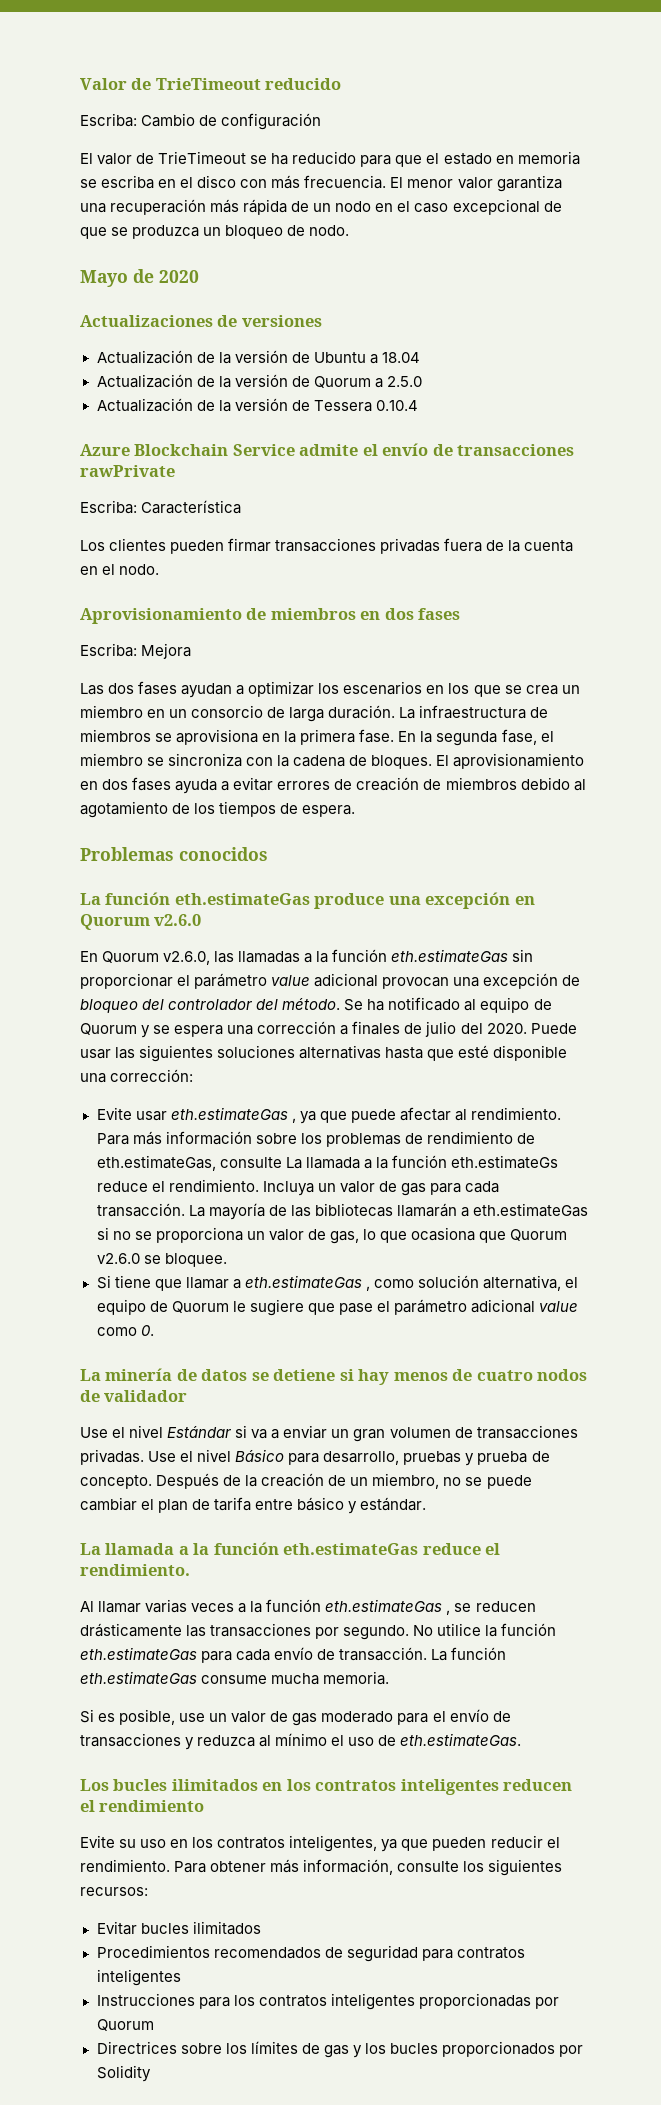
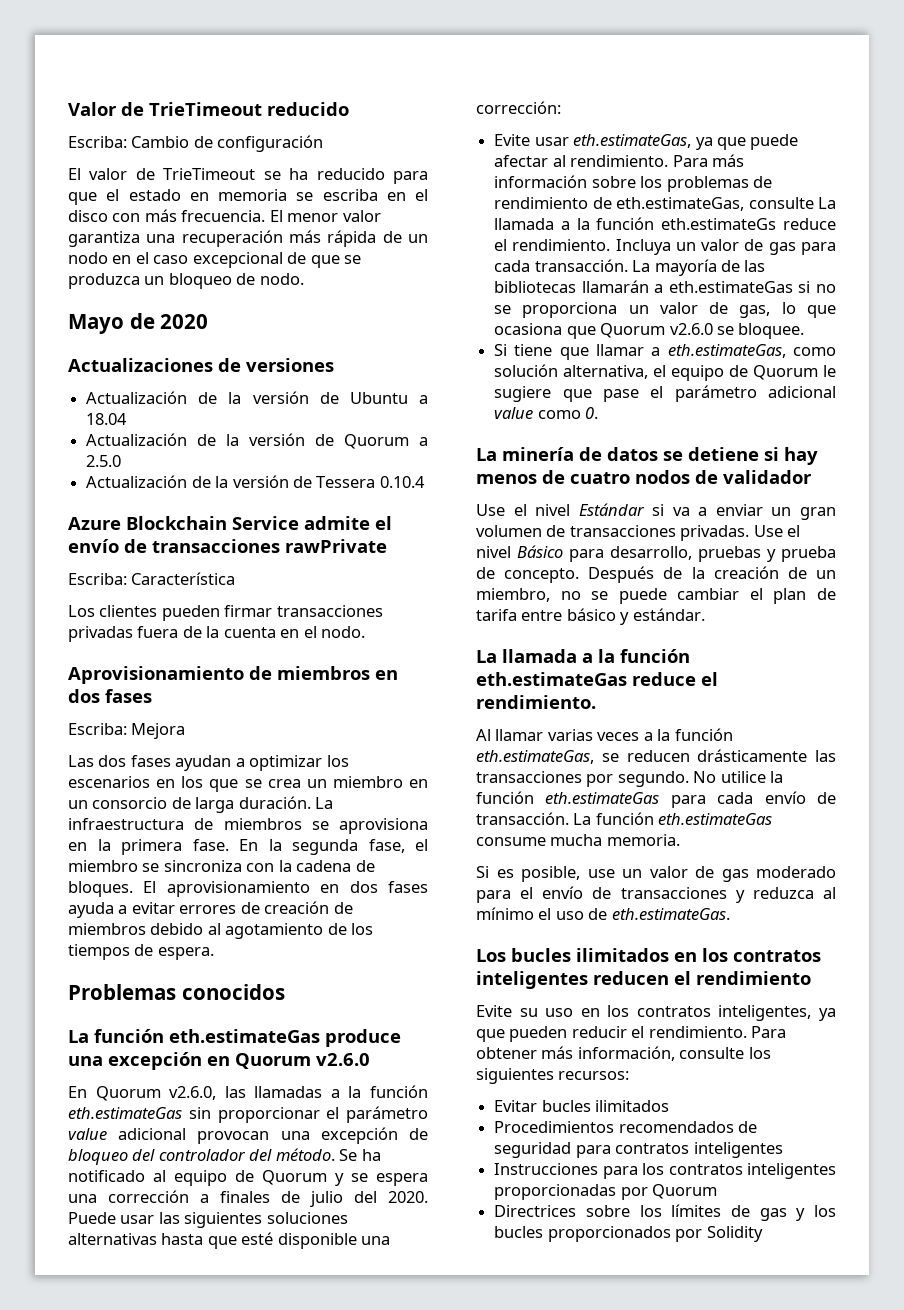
- Evite usar eth.estimateGas , ya que puede afectar al rendimiento.
+ Evite usar eth.estimateGas, ya que puede afectar al rendimiento.
- Si tiene que llamar a eth.estimateGas , como solución alternativa, el equipo de Quorum le sugiere que pase el parámetro adicional value como 0.
+ Si tiene que llamar a eth.estimateGas, como solución alternativa, el equipo de Quorum le sugiere que pase el parámetro adicional value como 0.
- Al llamar varias veces a la función eth.estimateGas , se reducen drásticamente las transacciones por segundo.
+ Al llamar varias veces a la función eth.estimateGas, se reducen drásticamente las transacciones por segundo.

